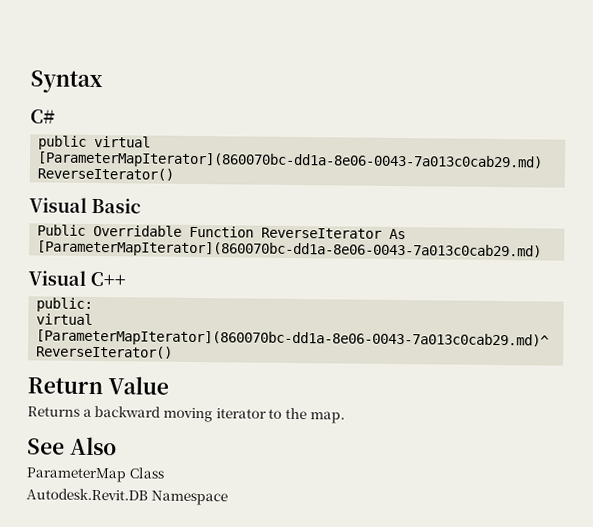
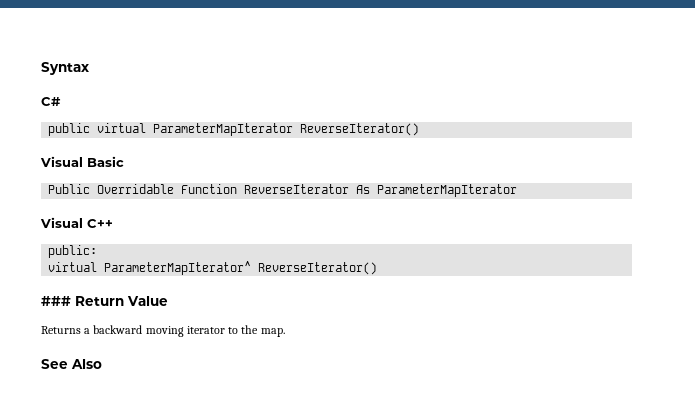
- public virtual [ParameterMapIterator](860070bc-dd1a-8e06-0043-7a013c0cab29.md) ReverseIterator()
+ public virtual ParameterMapIterator ReverseIterator()
- Public Overridable Function ReverseIterator As [ParameterMapIterator](860070bc-dd1a-8e06-0043-7a013c0cab29.md)
+ Public Overridable Function ReverseIterator As ParameterMapIterator
- virtual [ParameterMapIterator](860070bc-dd1a-8e06-0043-7a013c0cab29.md)^ ReverseIterator()
- Return Value
+ virtual ParameterMapIterator^ ReverseIterator()
+ ### Return Value
- ParameterMap Class
- Autodesk.Revit.DB Namespace

